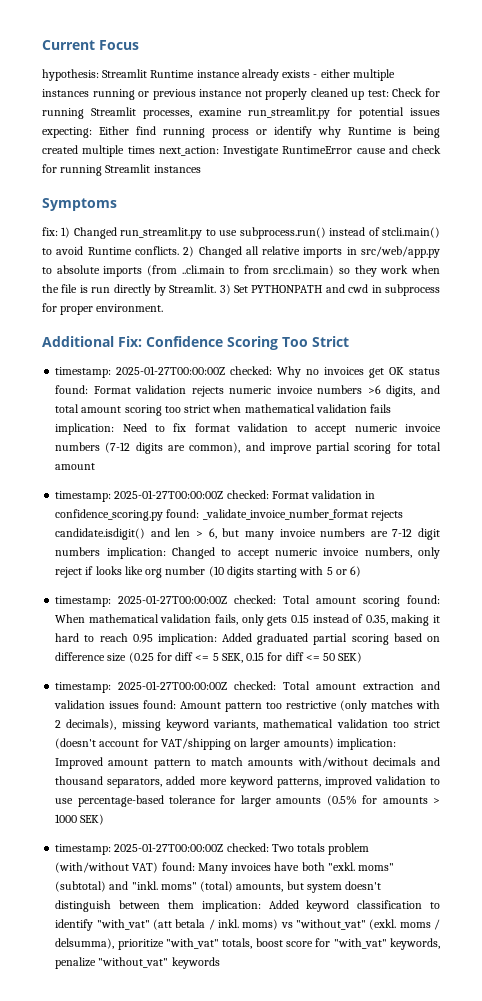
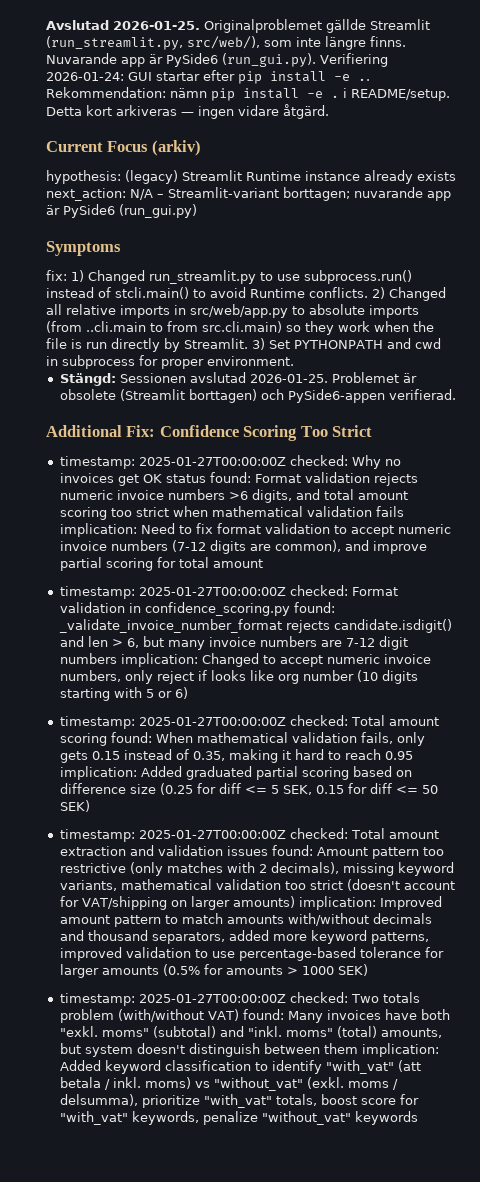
+ Avslutad 2026-01-25. Originalproblemet gällde Streamlit (run_streamlit.py, src/web/), som inte längre finns. Nuvarande app är PySide6 (run_gui.py). Verifiering 2026-01-24: GUI startar efter pip install -e .. Rekommendation: nämn pip install -e . i README/setup. Detta kort arkiveras — ingen vidare åtgärd.
- Current Focus
+ Current Focus (arkiv)
- hypothesis: Streamlit Runtime instance already exists - either multiple instances running or previous instance not properly cleaned up test: Check for running Streamlit processes, examine run_streamlit.py for potential issues expecting: Either find running process or identify why Runtime is being created multiple times next_action: Investigate RuntimeError cause and check for running Streamlit instances
+ hypothesis: (legacy) Streamlit Runtime instance already exists next_action: N/A – Streamlit-variant borttagen; nuvarande app är PySide6 (run_gui.py)
+ Stängd: Sessionen avslutad 2026-01-25. Problemet är obsolete (Streamlit borttagen) och PySide6-appen verifierad.

